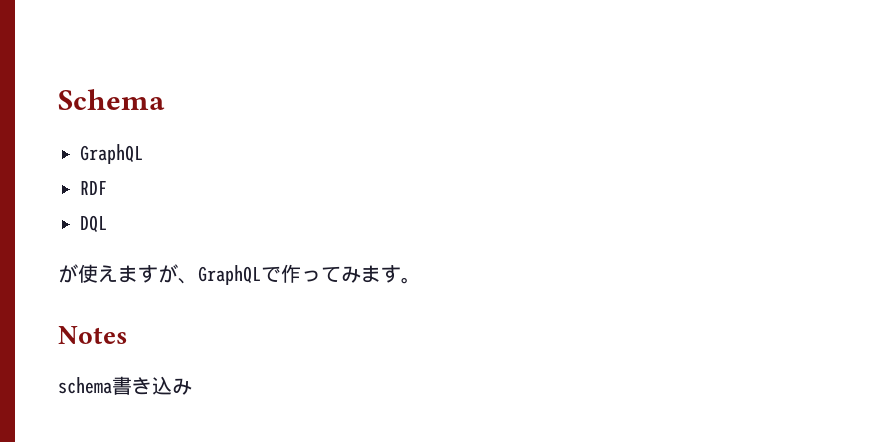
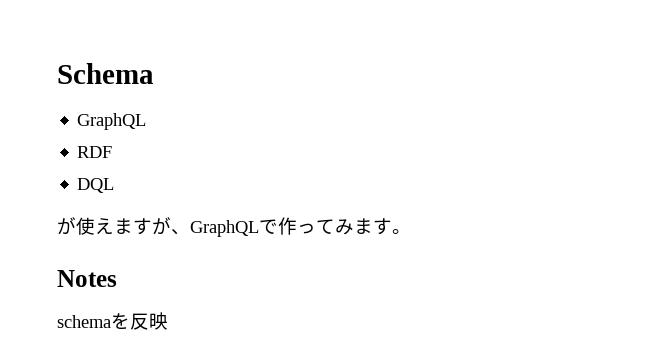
- schema書き込み
+ schemaを反映

